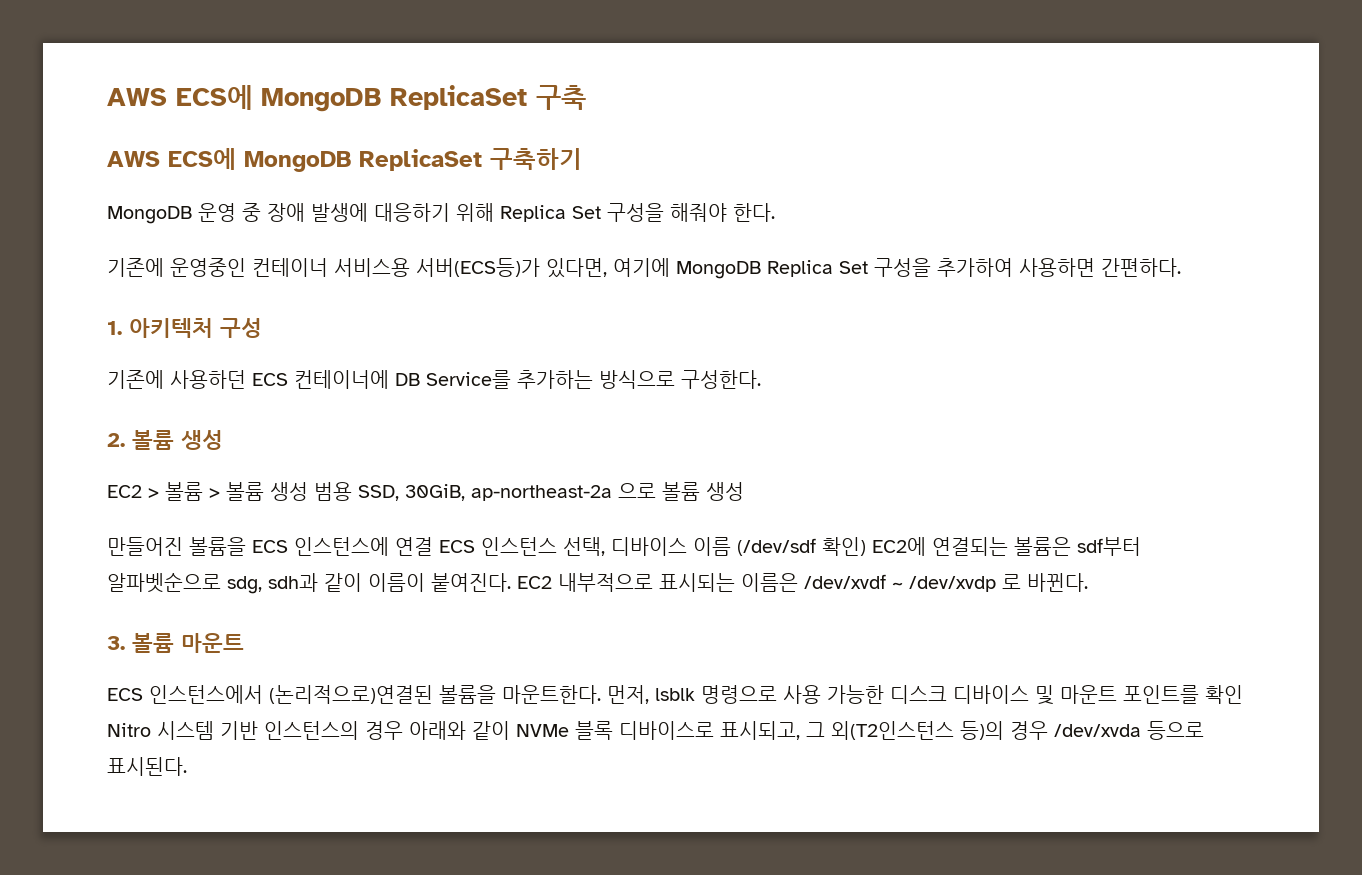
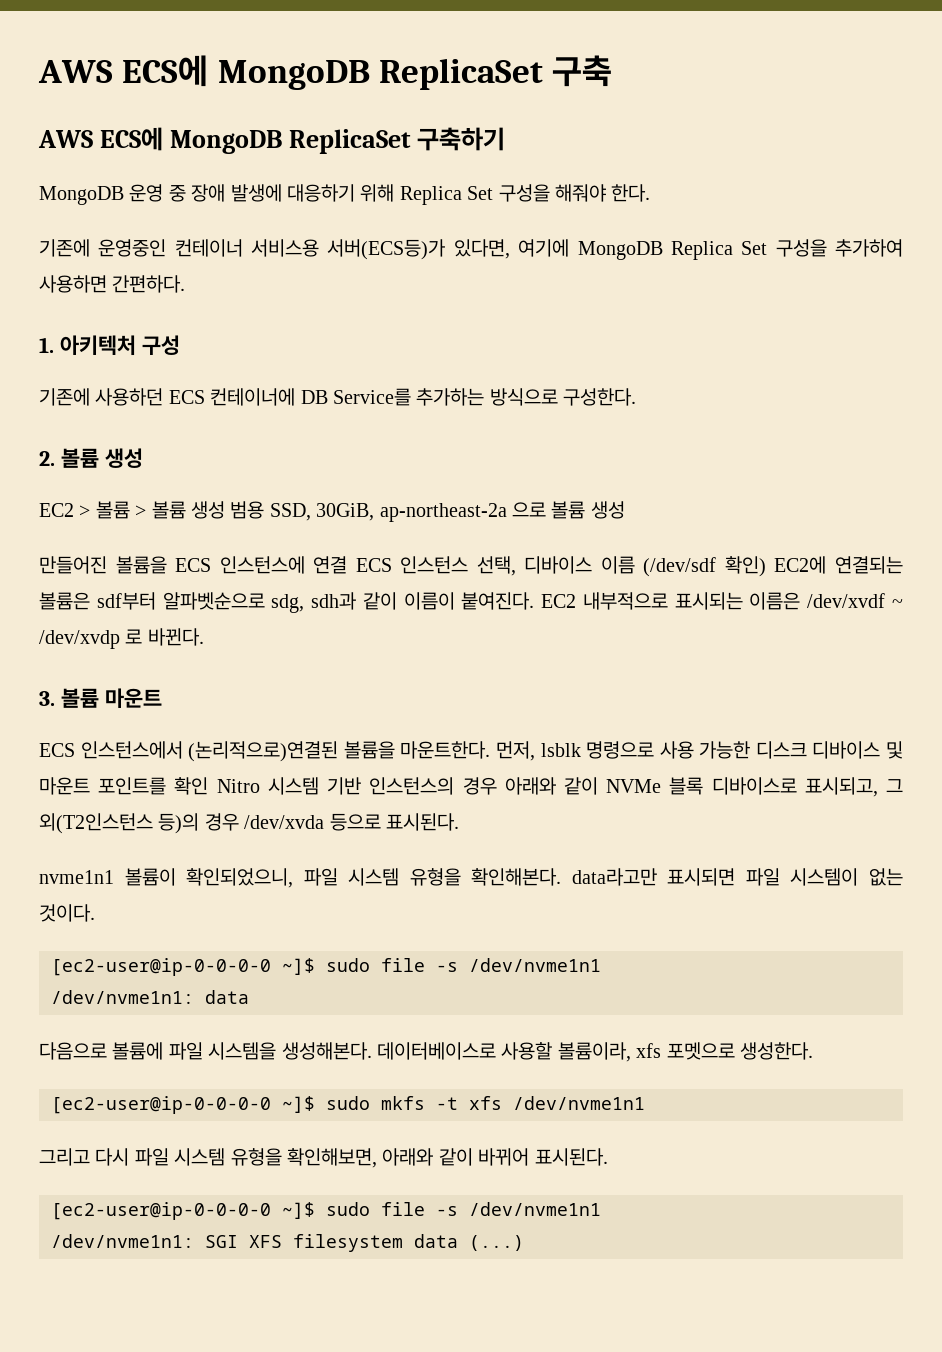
+ nvme1n1 볼륨이 확인되었으니, 파일 시스템 유형을 확인해본다. data라고만 표시되면 파일 시스템이 없는 것이다.
+ [ec2-user@ip-0-0-0-0 ~]$ sudo file -s /dev/nvme1n1
+ /dev/nvme1n1: data
+ 다음으로 볼륨에 파일 시스템을 생성해본다. 데이터베이스로 사용할 볼륨이라, xfs 포멧으로 생성한다.
+ [ec2-user@ip-0-0-0-0 ~]$ sudo mkfs -t xfs /dev/nvme1n1
+ 그리고 다시 파일 시스템 유형을 확인해보면, 아래와 같이 바뀌어 표시된다.
+ [ec2-user@ip-0-0-0-0 ~]$ sudo file -s /dev/nvme1n1
+ /dev/nvme1n1: SGI XFS filesystem data (...)

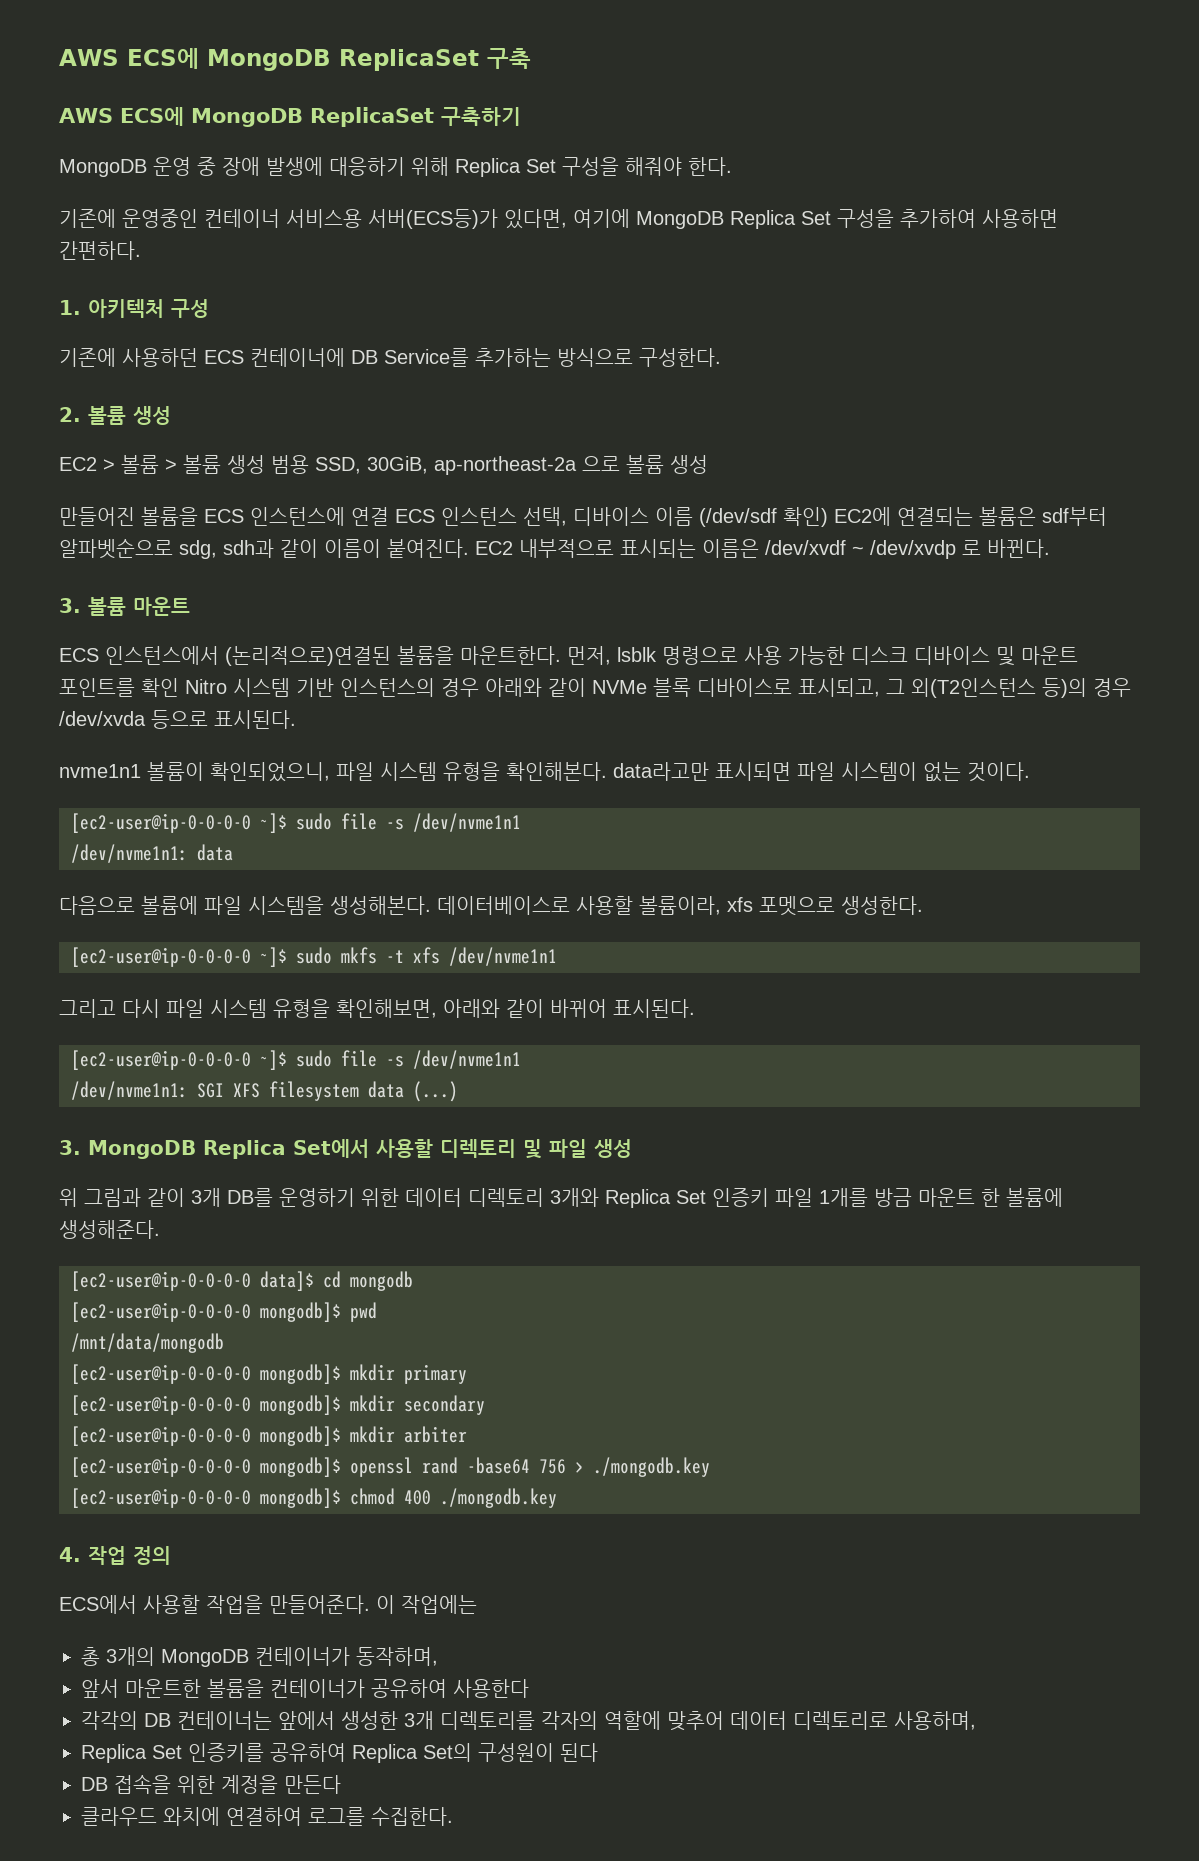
+ 3. MongoDB Replica Set에서 사용할 디렉토리 및 파일 생성
+ 위 그림과 같이 3개 DB를 운영하기 위한 데이터 디렉토리 3개와 Replica Set 인증키 파일 1개를 방금 마운트 한 볼륨에 생성해준다.
+ [ec2-user@ip-0-0-0-0 data]$ cd mongodb
+ [ec2-user@ip-0-0-0-0 mongodb]$ pwd
+ /mnt/data/mongodb
+ [ec2-user@ip-0-0-0-0 mongodb]$ mkdir primary
+ [ec2-user@ip-0-0-0-0 mongodb]$ mkdir secondary
+ [ec2-user@ip-0-0-0-0 mongodb]$ mkdir arbiter
+ [ec2-user@ip-0-0-0-0 mongodb]$ openssl rand -base64 756 > ./mongodb.key
+ [ec2-user@ip-0-0-0-0 mongodb]$ chmod 400 ./mongodb.key
+ 4. 작업 정의
+ ECS에서 사용할 작업을 만들어준다. 이 작업에는
+ 총 3개의 MongoDB 컨테이너가 동작하며,
+ 앞서 마운트한 볼륨을 컨테이너가 공유하여 사용한다
+ 각각의 DB 컨테이너는 앞에서 생성한 3개 디렉토리를 각자의 역할에 맞추어 데이터 디렉토리로 사용하며,
+ Replica Set 인증키를 공유하여 Replica Set의 구성원이 된다
+ DB 접속을 위한 계정을 만든다
+ 클라우드 와치에 연결하여 로그를 수집한다.

